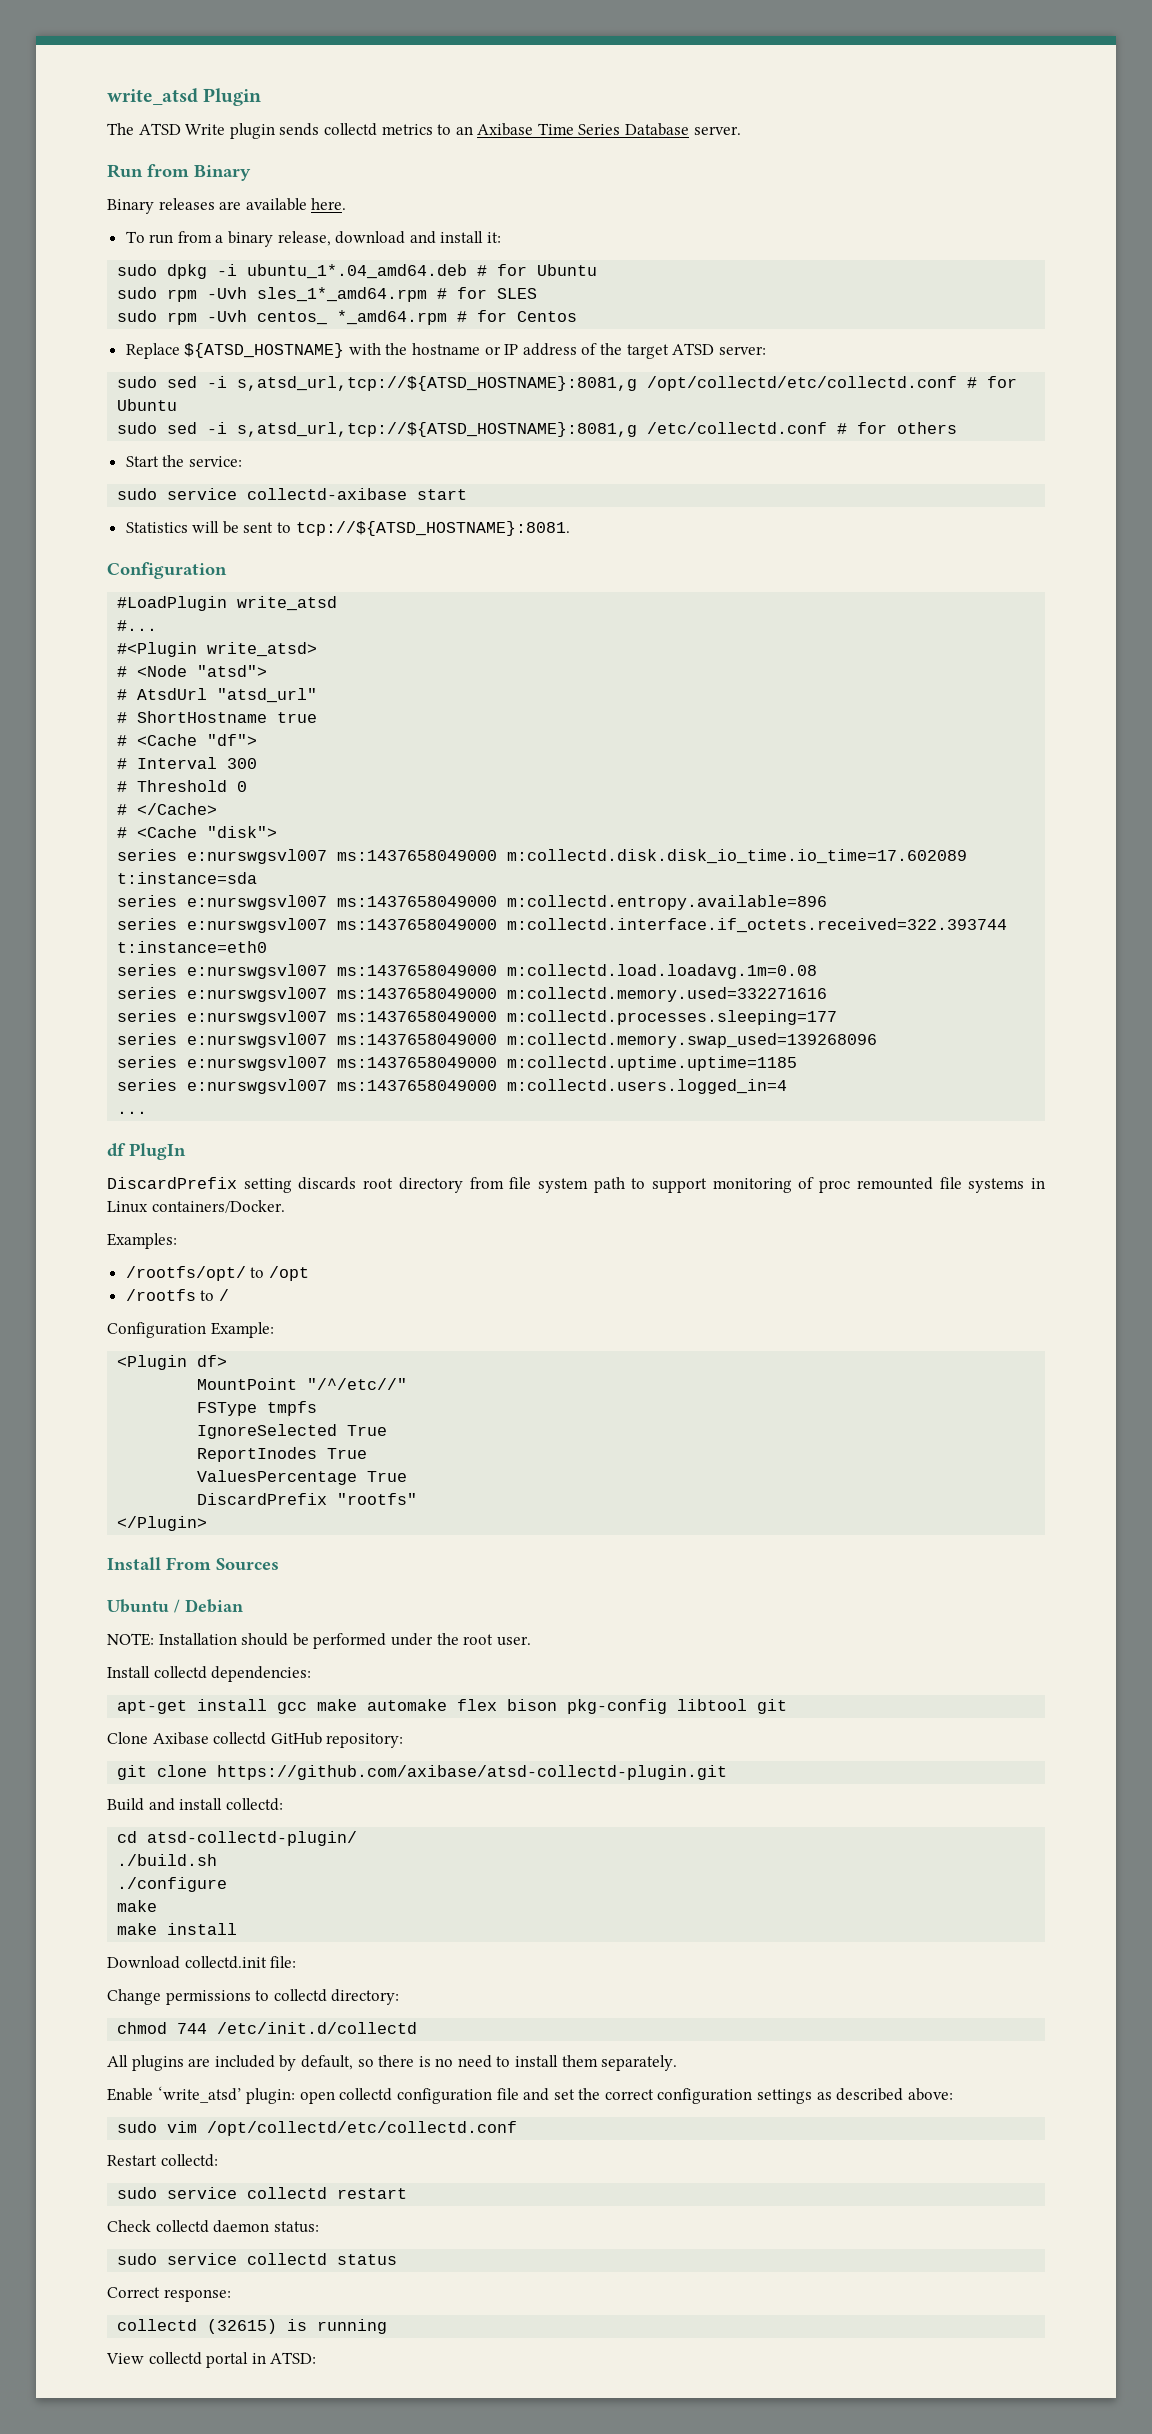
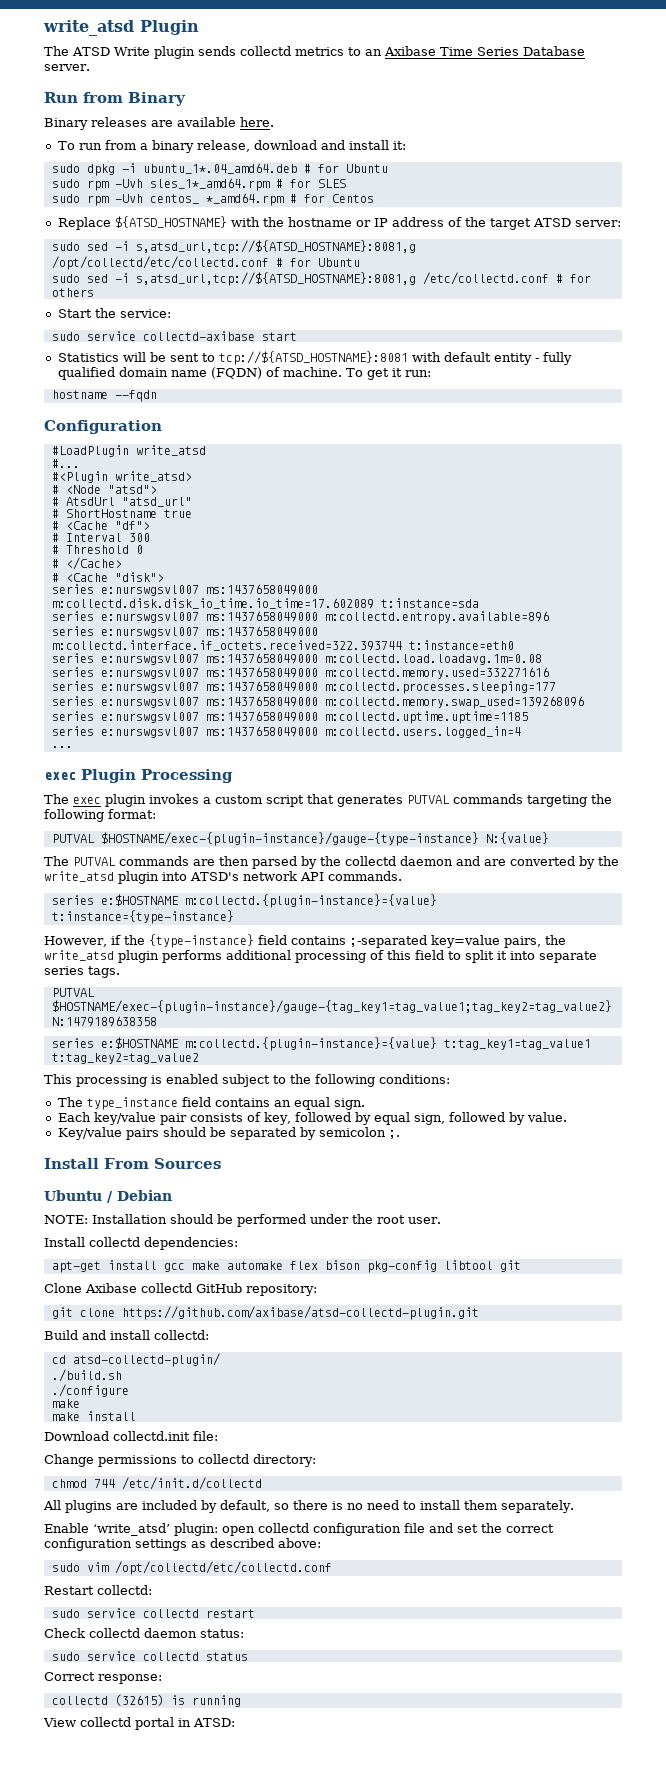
- Statistics will be sent to tcp://${ATSD_HOSTNAME}:8081.
+ Statistics will be sent to tcp://${ATSD_HOSTNAME}:8081 with default entity - fully qualified domain name (FQDN) of machine. To get it run:
+ hostname --fqdn
- df PlugIn
- DiscardPrefix setting discards root directory from file system path to support monitoring of proc remounted file systems in Linux containers/Docker.
- Examples:
- /rootfs/opt/ to /opt
- /rootfs to /
- Configuration Example:
- <Plugin df>
- MountPoint "/^/etc//"
- FSType tmpfs
- IgnoreSelected True
- ReportInodes True
- ValuesPercentage True
- DiscardPrefix "rootfs"
- </Plugin>
+ exec Plugin Processing
+ The exec plugin invokes a custom script that generates PUTVAL commands targeting the following format:
+ PUTVAL $HOSTNAME/exec-{plugin-instance}/gauge-{type-instance} N:{value}
+ The PUTVAL commands are then parsed by the collectd daemon and are converted by the write_atsd plugin into ATSD's network API commands.
+ series e:$HOSTNAME m:collectd.{plugin-instance}={value} t:instance={type-instance}
+ However, if the {type-instance} field contains ;-separated key=value pairs, the write_atsd plugin performs additional processing of this field to split it into separate series tags.
+ PUTVAL $HOSTNAME/exec-{plugin-instance}/gauge-{tag_key1=tag_value1;tag_key2=tag_value2} N:1479189638358
+ series e:$HOSTNAME m:collectd.{plugin-instance}={value} t:tag_key1=tag_value1 t:tag_key2=tag_value2
+ This processing is enabled subject to the following conditions:
+ The type_instance field contains an equal sign.
+ Each key/value pair consists of key, followed by equal sign, followed by value.
+ Key/value pairs should be separated by semicolon ;.

